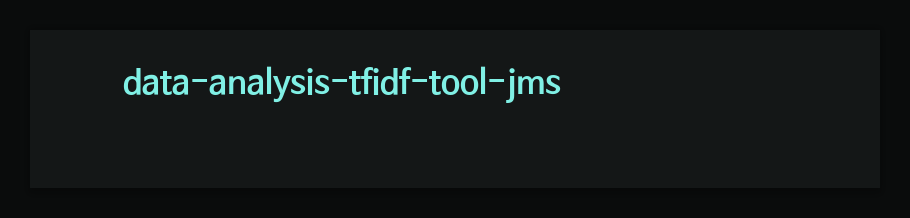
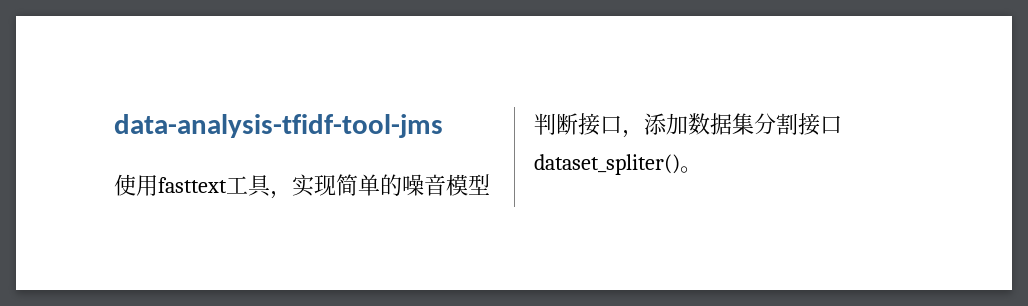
+ 使用fasttext工具，实现简单的噪音模型判断接口，添加数据集分割接口dataset_spliter()。

